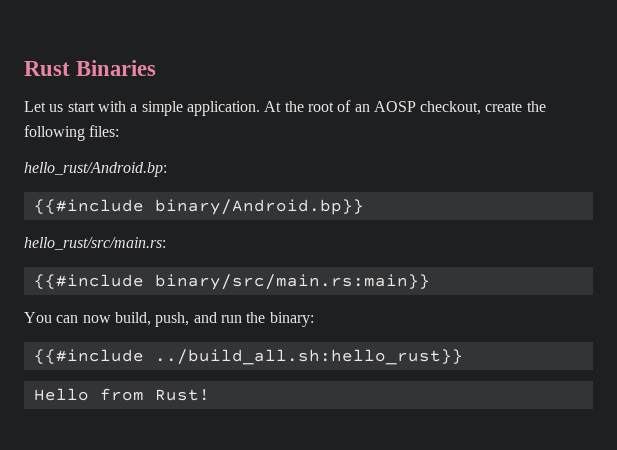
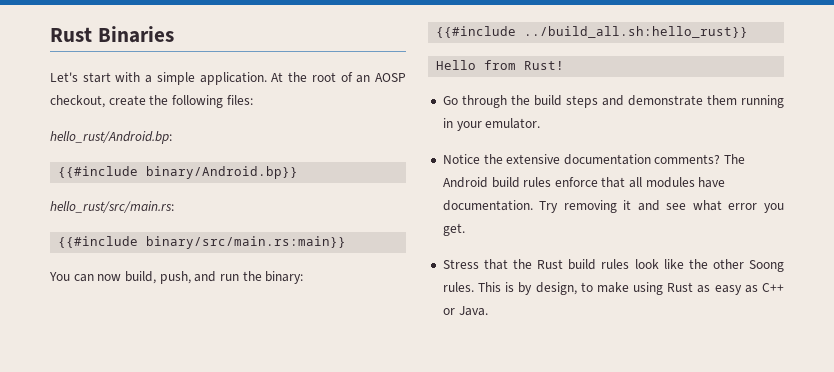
- Let us start with a simple application.
+ Let's start with a simple application.
+ Go through the build steps and demonstrate them running in your emulator.
+ Notice the extensive documentation comments? The Android build rules enforce that all modules have documentation. Try removing it and see what error you get.
+ Stress that the Rust build rules look like the other Soong rules. This is by design, to make using Rust as easy as C++ or Java.

